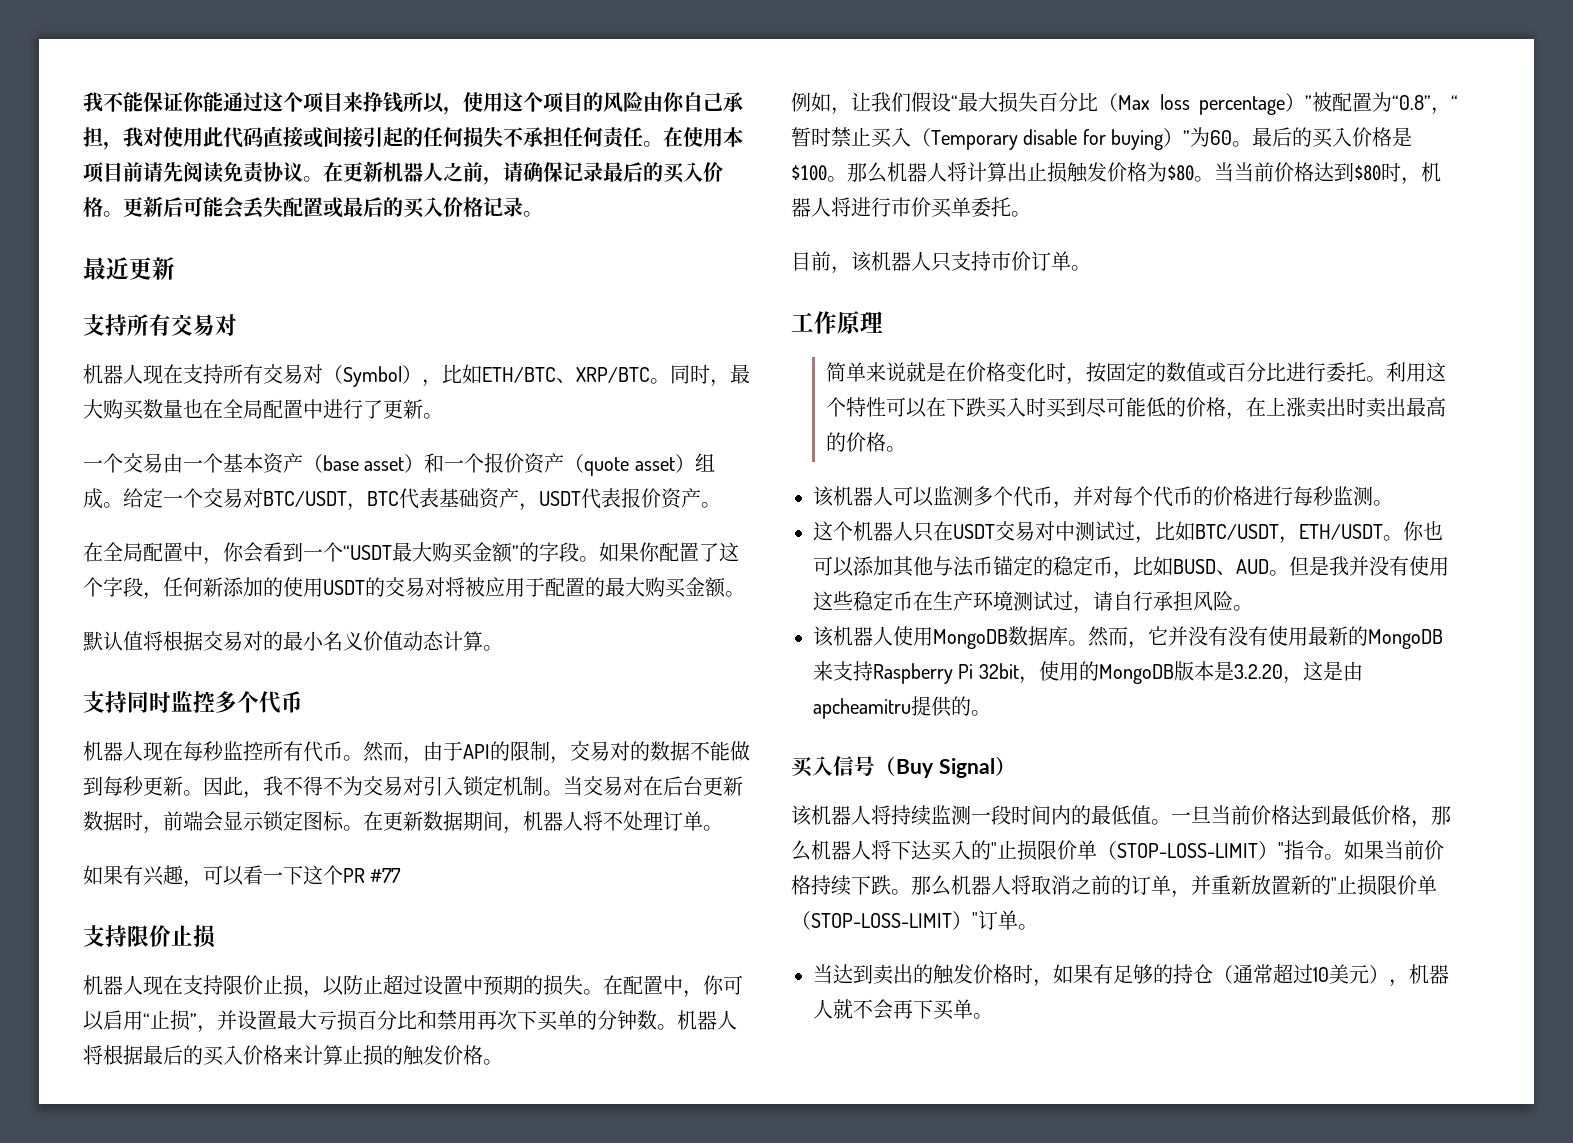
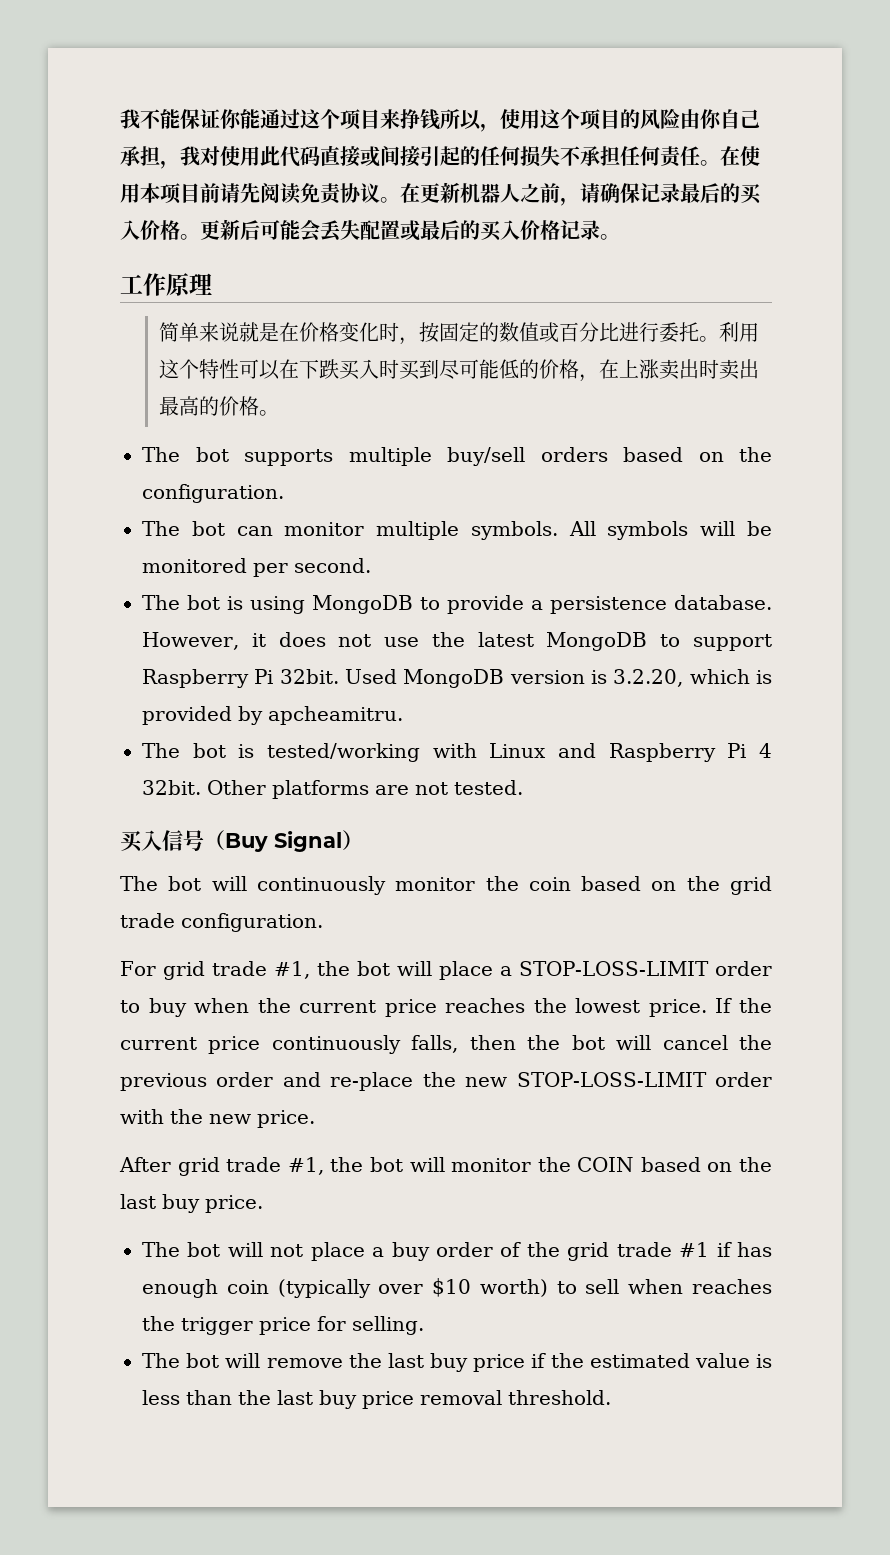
- 最近更新
- 支持所有交易对
- 机器人现在支持所有交易对（Symbol），比如ETH/BTC、XRP/BTC。同时，最大购买数量也在全局配置中进行了更新。
- 一个交易由一个基本资产（base asset）和一个报价资产（quote asset）组成。给定一个交易对BTC/USDT，BTC代表基础资产，USDT代表报价资产。
- 在全局配置中，你会看到一个“USDT最大购买金额”的字段。如果你配置了这个字段，任何新添加的使用USDT的交易对将被应用于配置的最大购买金额。
- 默认值将根据交易对的最小名义价值动态计算。
- 支持同时监控多个代币
- 机器人现在每秒监控所有代币。然而，由于API的限制，交易对的数据不能做到每秒更新。因此，我不得不为交易对引入锁定机制。当交易对在后台更新数据时，前端会显示锁定图标。在更新数据期间，机器人将不处理订单。
- 如果有兴趣，可以看一下这个PR #77
- 支持限价止损
- 机器人现在支持限价止损，以防止超过设置中预期的损失。在配置中，你可以启用“止损”，并设置最大亏损百分比和禁用再次下买单的分钟数。机器人将根据最后的买入价格来计算止损的触发价格。
- 例如，让我们假设“最大损失百分比（Max loss percentage）”被配置为“0.8”，“暂时禁止买入（Temporary disable for buying）”为60。最后的买入价格是$100。那么机器人将计算出止损触发价格为$80。当当前价格达到$80时，机器人将进行市价买单委托。
- 目前，该机器人只支持市价订单。
- 该机器人可以监测多个代币，并对每个代币的价格进行每秒监测。
- 这个机器人只在USDT交易对中测试过，比如BTC/USDT，ETH/USDT。你也可以添加其他与法币锚定的稳定币，比如BUSD、AUD。但是我并没有使用这些稳定币在生产环境测试过，请自行承担风险。
- 该机器人使用MongoDB数据库。然而，它并没有没有使用最新的MongoDB来支持Raspberry Pi 32bit，使用的MongoDB版本是3.2.20，这是由apcheamitru提供的。
+ The bot supports multiple buy/sell orders based on the configuration.
+ The bot can monitor multiple symbols. All symbols will be monitored per second.
+ The bot is using MongoDB to provide a persistence database. However, it does not use the latest MongoDB to support Raspberry Pi 32bit. Used MongoDB version is 3.2.20, which is provided by apcheamitru.
+ The bot is tested/working with Linux and Raspberry Pi 4 32bit. Other platforms are not tested.
- 该机器人将持续监测一段时间内的最低值。一旦当前价格达到最低价格，那么机器人将下达买入的"止损限价单（STOP-LOSS-LIMIT）"指令。如果当前价格持续下跌。那么机器人将取消之前的订单，并重新放置新的"止损限价单（STOP-LOSS-LIMIT）"订单。
- 当达到卖出的触发价格时，如果有足够的持仓（通常超过10美元），机器人就不会再下买单。
+ The bot will continuously monitor the coin based on the grid trade configuration.
+ For grid trade #1, the bot will place a STOP-LOSS-LIMIT order to buy when the current price reaches the lowest price. If the current price continuously falls, then the bot will cancel the previous order and re-place the new STOP-LOSS-LIMIT order with the new price.
+ After grid trade #1, the bot will monitor the COIN based on the last buy price.
+ The bot will not place a buy order of the grid trade #1 if has enough coin (typically over $10 worth) to sell when reaches the trigger price for selling.
+ The bot will remove the last buy price if the estimated value is less than the last buy price removal threshold.

